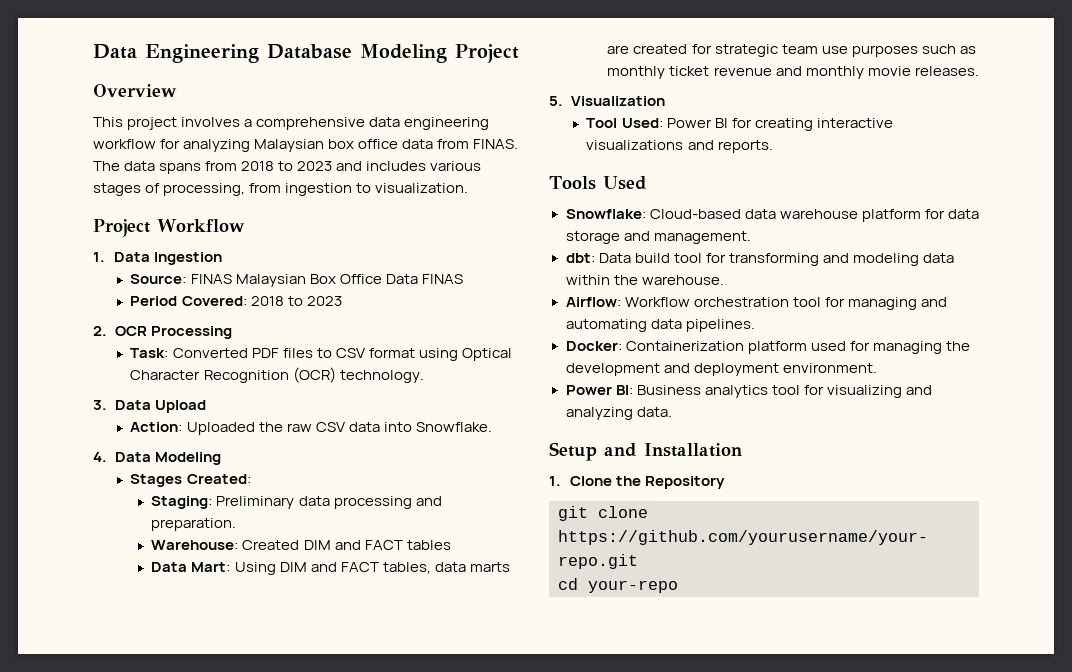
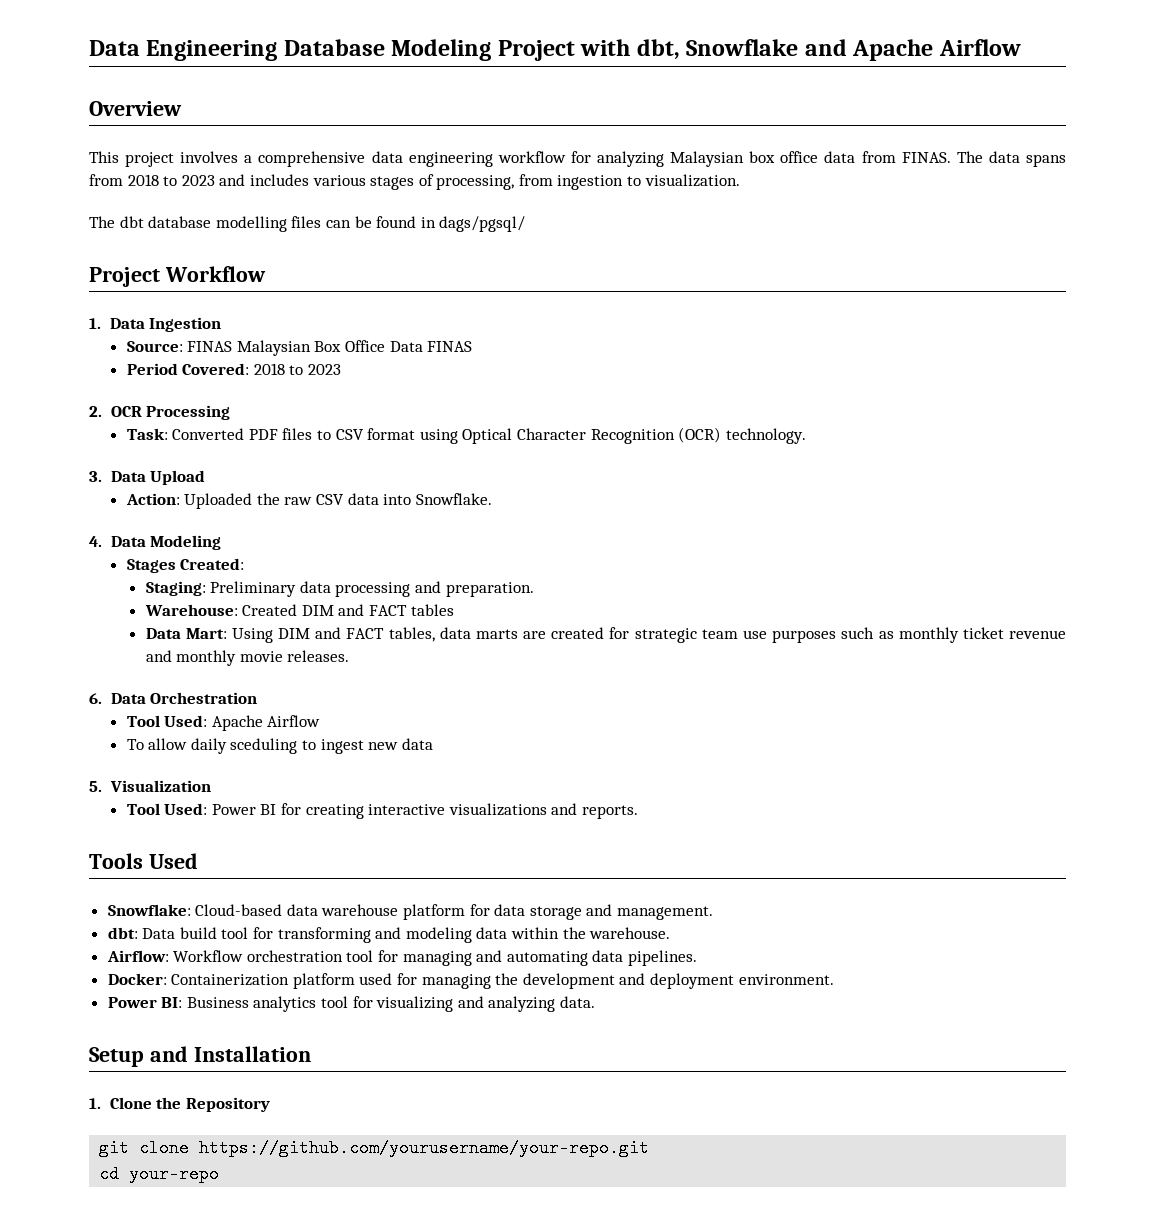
- Data Engineering Database Modeling Project
+ Data Engineering Database Modeling Project with dbt, Snowflake and Apache Airflow
+ The dbt database modelling files can be found in dags/pgsql/
+ 6. Data Orchestration
+ Tool Used: Apache Airflow
+ To allow daily sceduling to ingest new data

